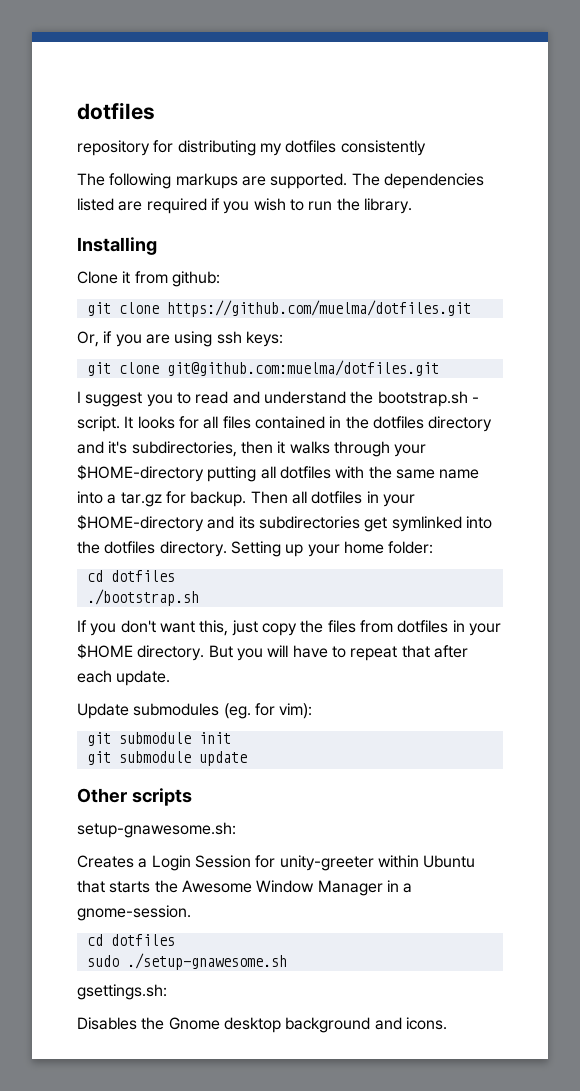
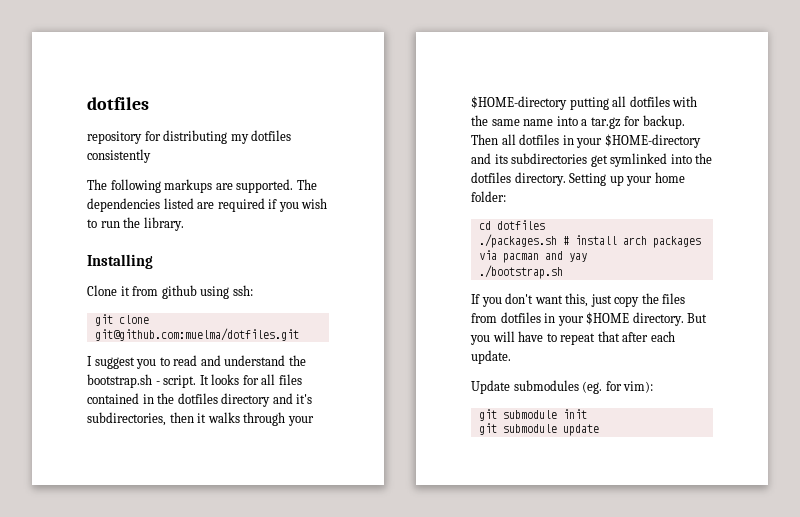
- Clone it from github:
- git clone https://github.com/muelma/dotfiles.git
- Or, if you are using ssh keys:
+ Clone it from github using ssh:
+ ./packages.sh # install arch packages via pacman and yay
- Other scripts
- setup-gnawesome.sh:
- Creates a Login Session for unity-greeter within Ubuntu that starts the Awesome Window Manager in a gnome-session.
- cd dotfiles
- sudo ./setup-gnawesome.sh
- gsettings.sh:
- Disables the Gnome desktop background and icons.

